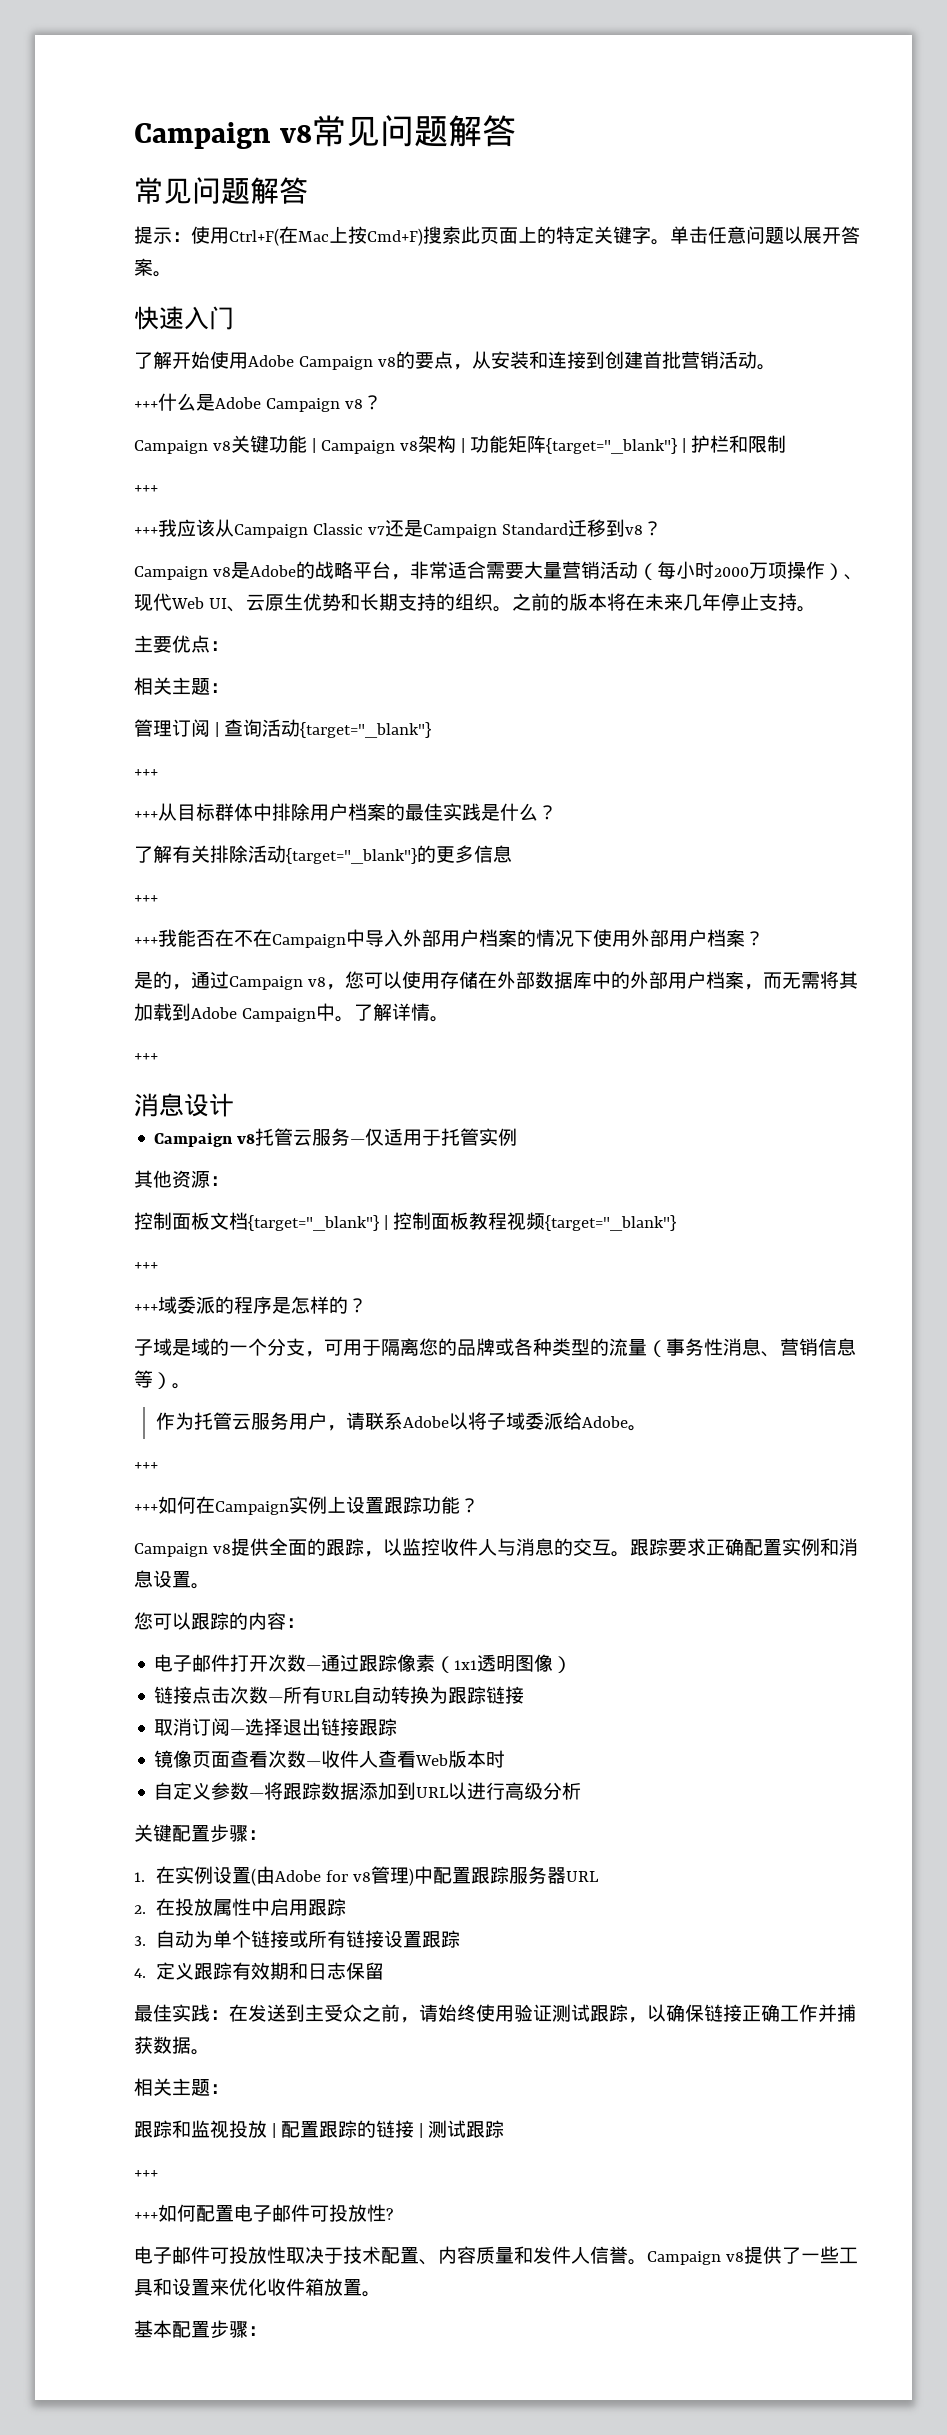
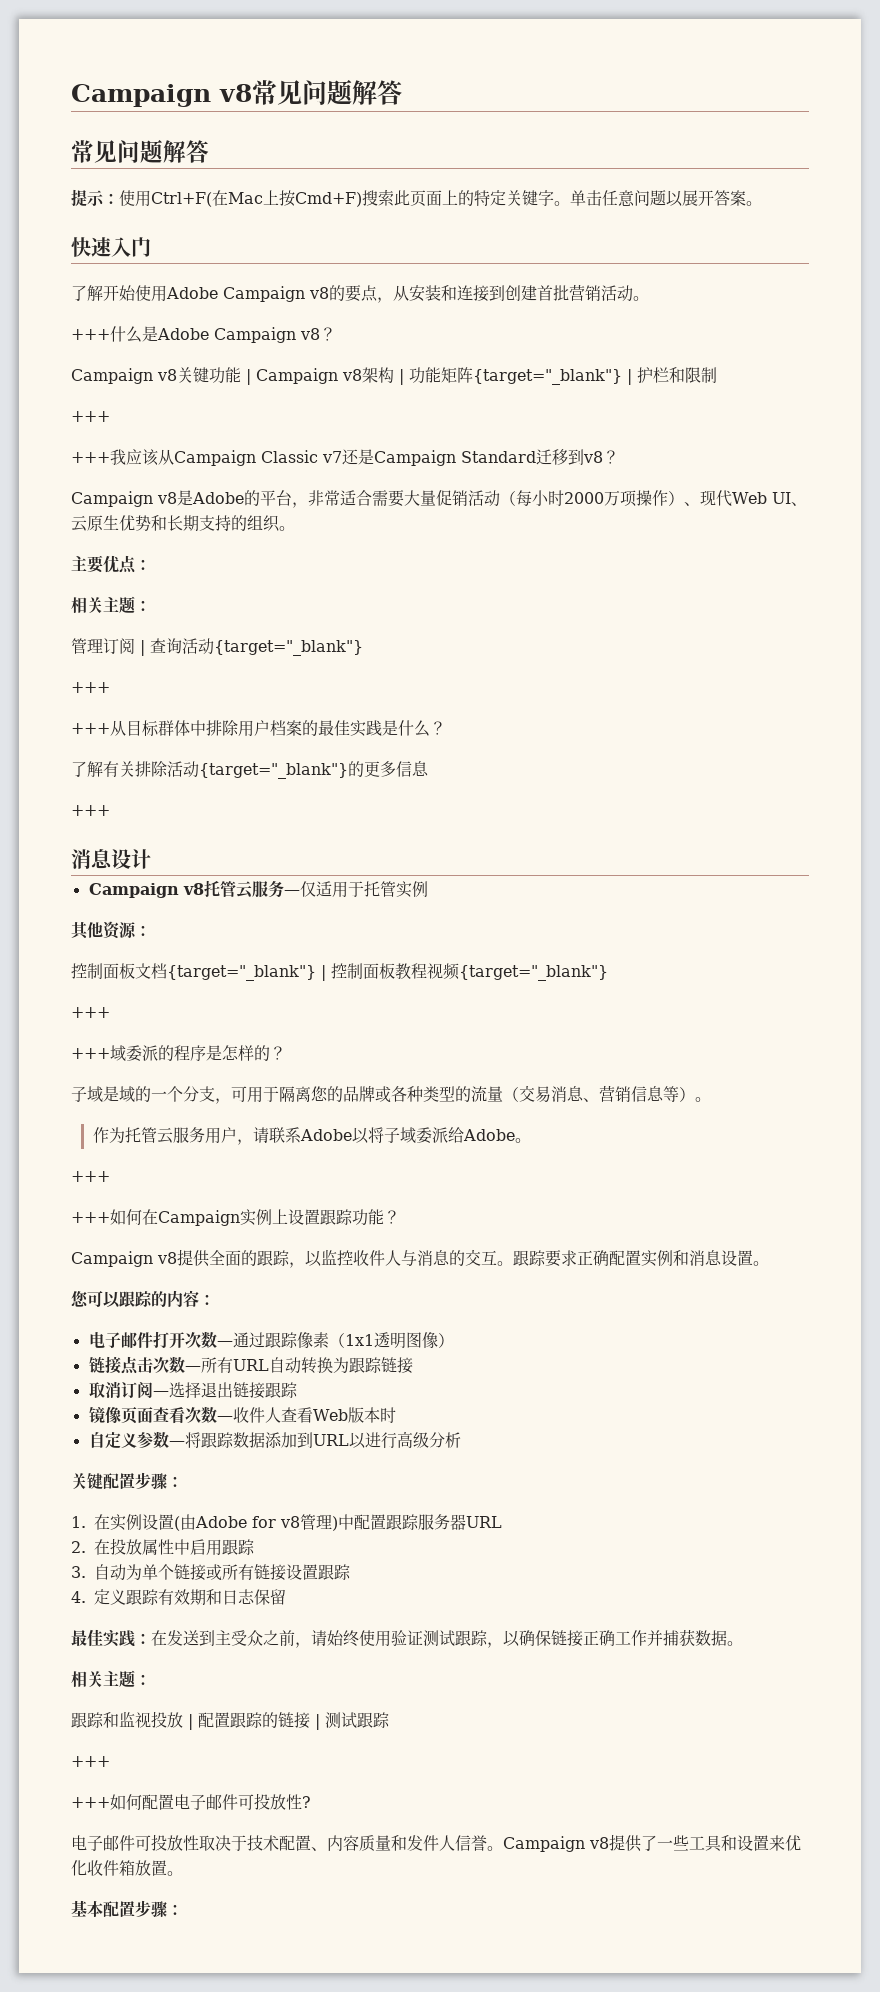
- Campaign v8是Adobe的战略平台，非常适合需要大量营销活动（每小时2000万项操作）、现代Web UI、云原生优势和长期支持的组织。之前的版本将在未来几年停止支持。
+ Campaign v8是Adobe的平台，非常适合需要大量促销活动（每小时2000万项操作）、现代Web UI、云原生优势和长期支持的组织。
- +++我能否在不在Campaign中导入外部用户档案的情况下使用外部用户档案？
- 是的，通过Campaign v8，您可以使用存储在外部数据库中的外部用户档案，而无需将其加载到Adobe Campaign中。了解详情。
- +++
- 子域是域的一个分支，可用于隔离您的品牌或各种类型的流量（事务性消息、营销信息等）。
+ 子域是域的一个分支，可用于隔离您的品牌或各种类型的流量（交易消息、营销信息等）。

